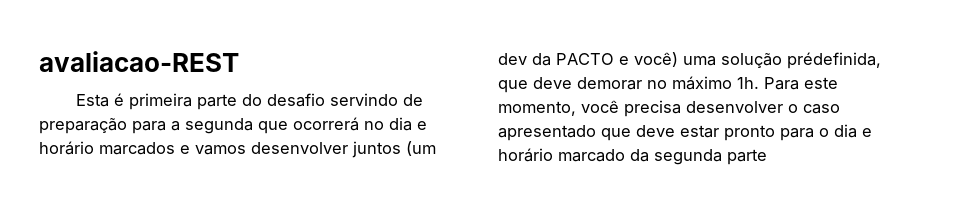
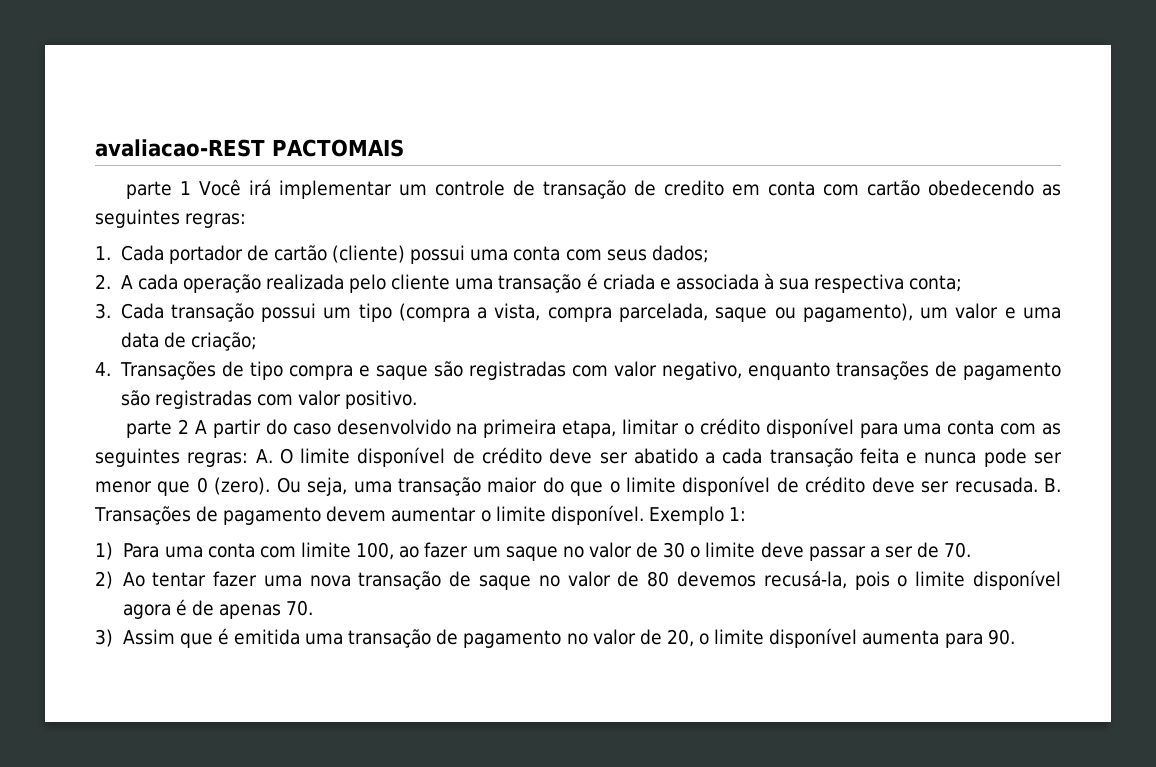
- avaliacao-REST
- Esta é primeira parte do desafio servindo de preparação para a segunda que ocorrerá no dia e horário marcados e vamos desenvolver juntos (um dev da PACTO e você) uma solução prédefinida, que deve demorar no máximo 1h. Para este momento, você precisa desenvolver o caso apresentado que deve estar pronto para o dia e horário marcado da segunda parte
+ avaliacao-REST PACTOMAIS
+ parte 1 Você irá implementar um controle de transação de credito em conta com cartão obedecendo as seguintes regras:
+ 1. Cada portador de cartão (cliente) possui uma conta com seus dados;
+ 2. A cada operação realizada pelo cliente uma transação é criada e associada à sua respectiva conta;
+ 3. Cada transação possui um tipo (compra a vista, compra parcelada, saque ou pagamento), um valor e uma data de criação;
+ 4. Transações de tipo compra e saque são registradas com valor negativo, enquanto transações de pagamento são registradas com valor positivo.
+ parte 2 A partir do caso desenvolvido na primeira etapa, limitar o crédito disponível para uma conta com as seguintes regras: A. O limite disponível de crédito deve ser abatido a cada transação feita e nunca pode ser menor que 0 (zero). Ou seja, uma transação maior do que o limite disponível de crédito deve ser recusada. B. Transações de pagamento devem aumentar o limite disponível. Exemplo 1:
+ 1) Para uma conta com limite 100, ao fazer um saque no valor de 30 o limite deve passar a ser de 70.
+ 2) Ao tentar fazer uma nova transação de saque no valor de 80 devemos recusá-la, pois o limite disponível agora é de apenas 70.
+ 3) Assim que é emitida uma transação de pagamento no valor de 20, o limite disponível aumenta para 90.

